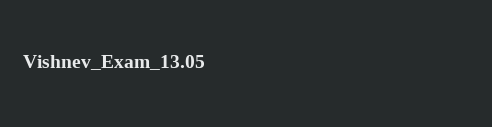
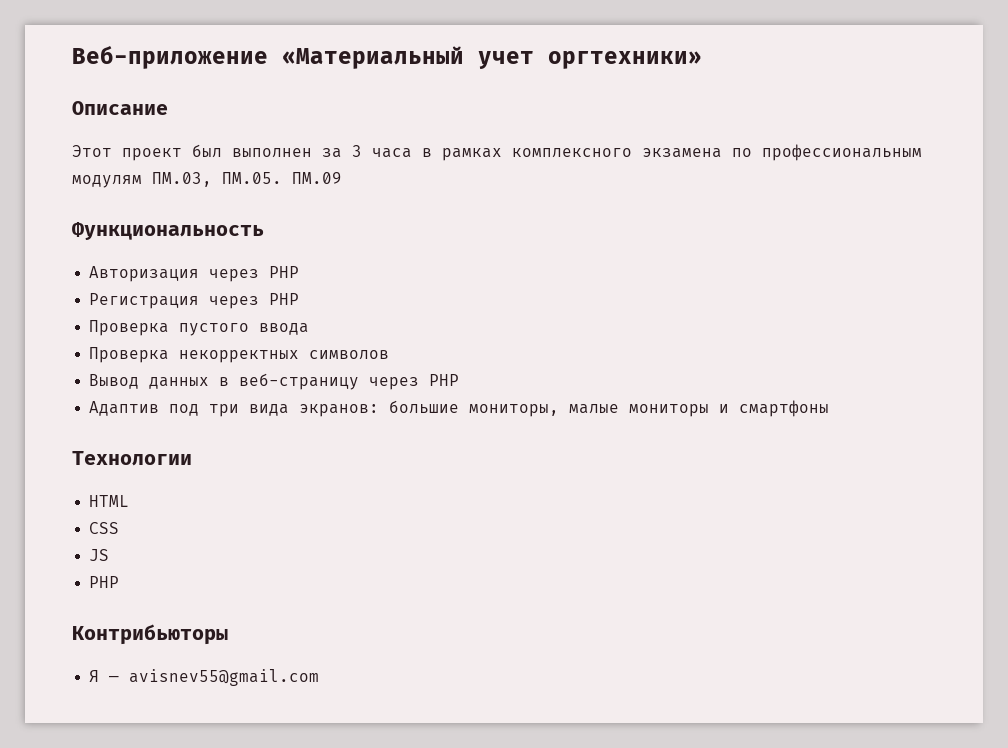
- Vishnev_Exam_13.05
+ Веб-приложение «Материальный учет оргтехники»
+ Описание
+ Этот проект был выполнен за 3 часа в рамках комплексного экзамена по профессиональным модулям ПМ.03, ПМ.05. ПМ.09
+ Функциональность
+ Авторизация через PHP
+ Регистрация через PHP
+ Проверка пустого ввода
+ Проверка некорректных символов
+ Вывод данных в веб-страницу через PHP
+ Адаптив под три вида экранов: большие мониторы, малые мониторы и смартфоны
+ Технологии
+ HTML
+ CSS
+ JS
+ PHP
+ Контрибьюторы
+ Я — avisnev55@gmail.com

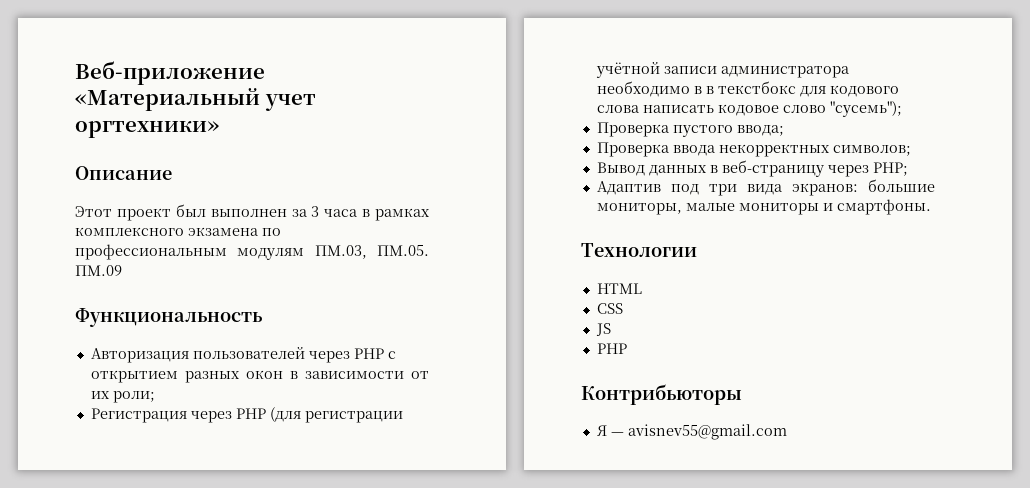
- Авторизация через PHP
- Регистрация через PHP
+ Авторизация пользователей через PHP с открытием разных окон в зависимости от их роли;
+ Регистрация через PHP (для регистрации учётной записи администратора необходимо в в текстбокс для кодового слова написать кодовое слово "сусемь");
- Проверка пустого ввода
- Проверка некорректных символов
+ Проверка пустого ввода;
+ Проверка ввода некорректных символов;
- Вывод данных в веб-страницу через PHP
+ Вывод данных в веб-страницу через PHP;
- Адаптив под три вида экранов: большие мониторы, малые мониторы и смартфоны
+ Адаптив под три вида экранов: большие мониторы, малые мониторы и смартфоны.

